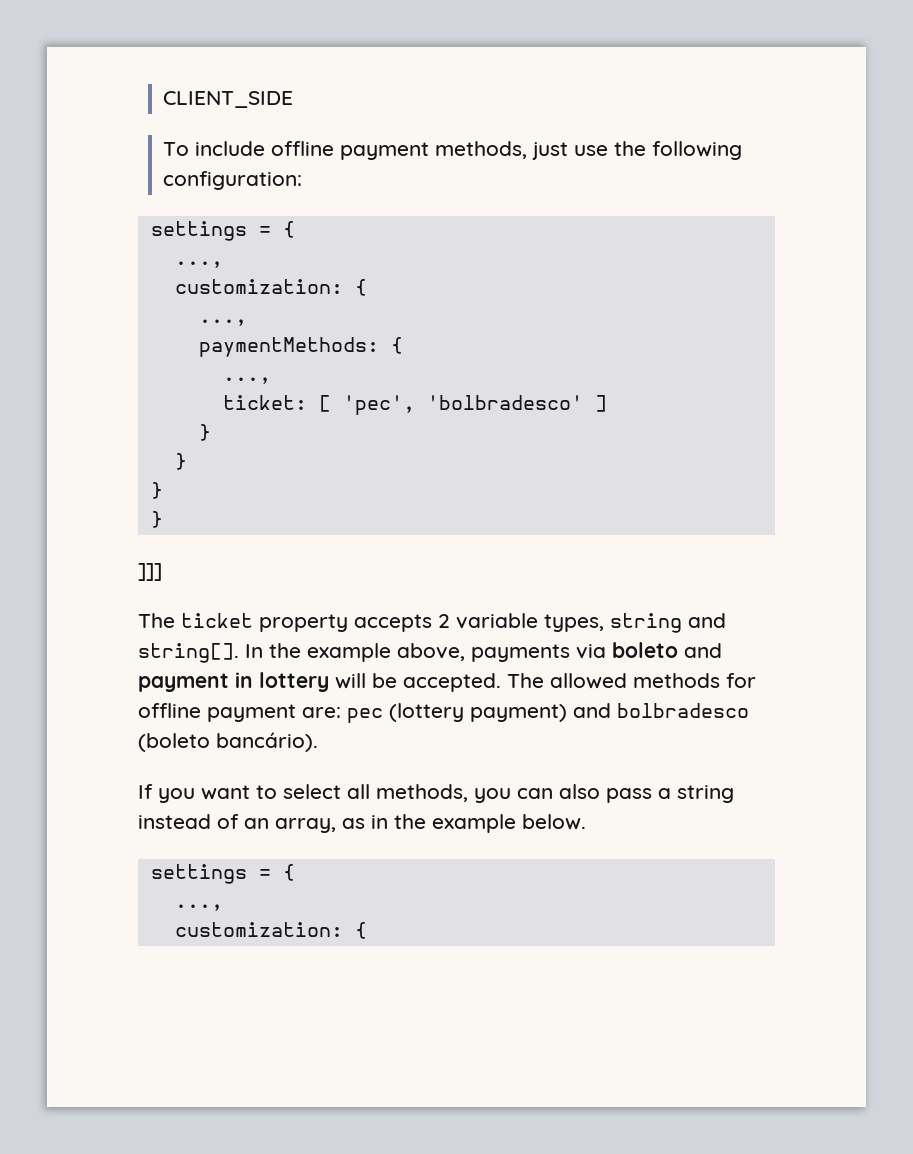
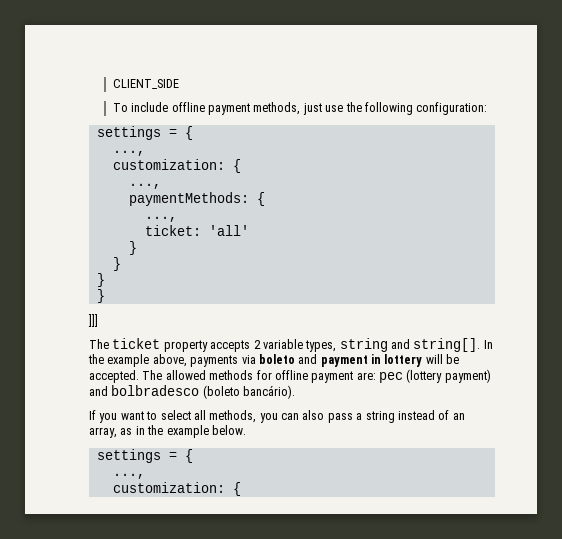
- ticket: [ 'pec', 'bolbradesco' ]
+ ticket: 'all'

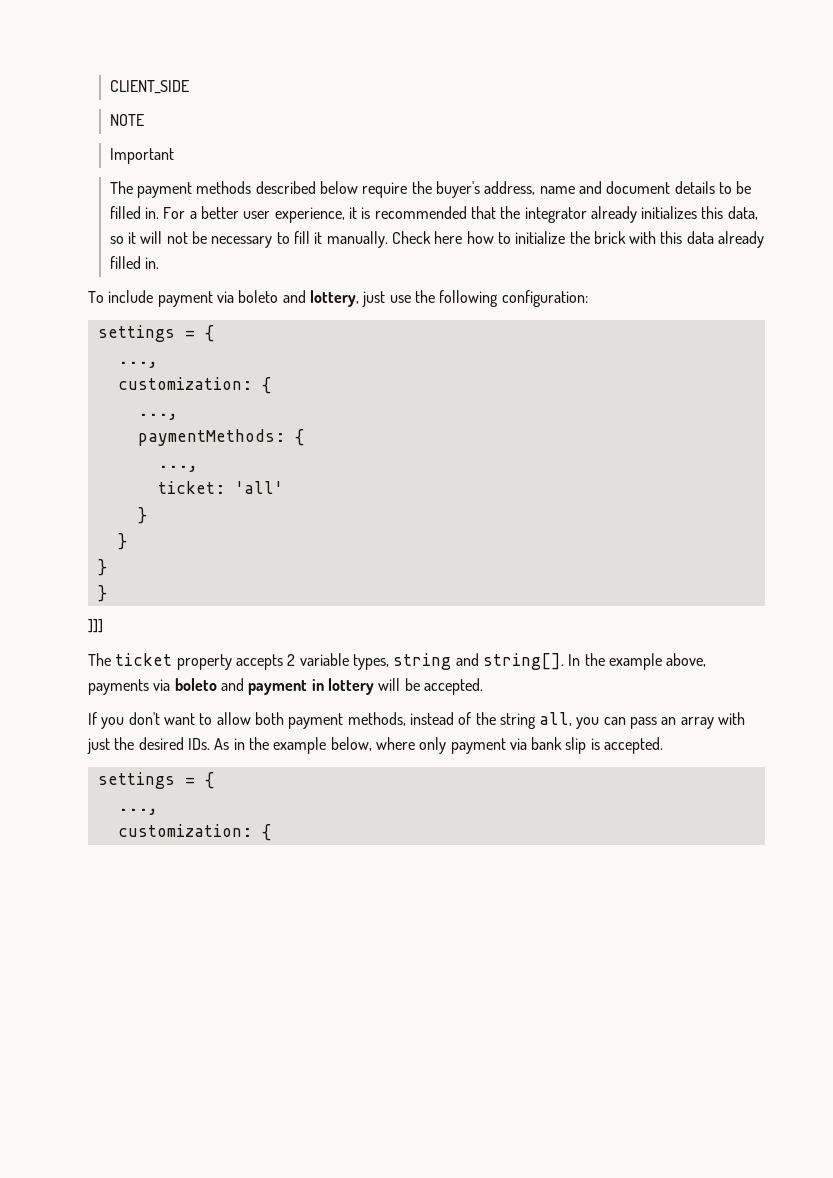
- To include offline payment methods, just use the following configuration:
+ NOTE
+ Important
+ The payment methods described below require the buyer's address, name and document details to be filled in. For a better user experience, it is recommended that the integrator already initializes this data, so it will not be necessary to fill it manually. Check here how to initialize the brick with this data already filled in.
+ To include payment via boleto and lottery, just use the following configuration:
- The allowed methods for offline payment are: pec (lottery payment) and bolbradesco (boleto bancário).
- If you want to select all methods, you can also pass a string instead of an array, as in the example below.
+ If you don't want to allow both payment methods, instead of the string all, you can pass an array with just the desired IDs. As in the example below, where only payment via bank slip is accepted.

